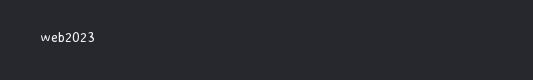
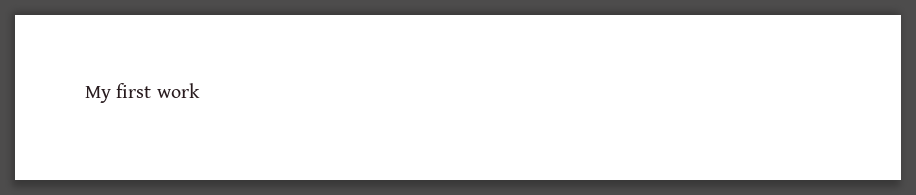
- web2023
+ My first work

